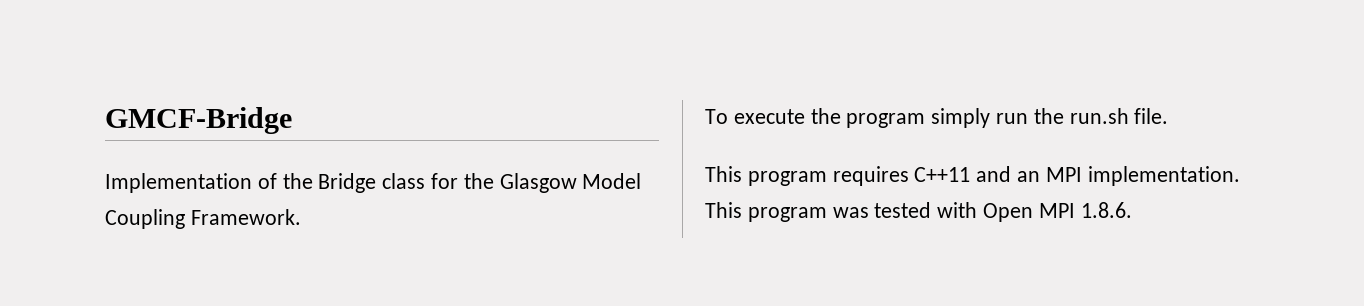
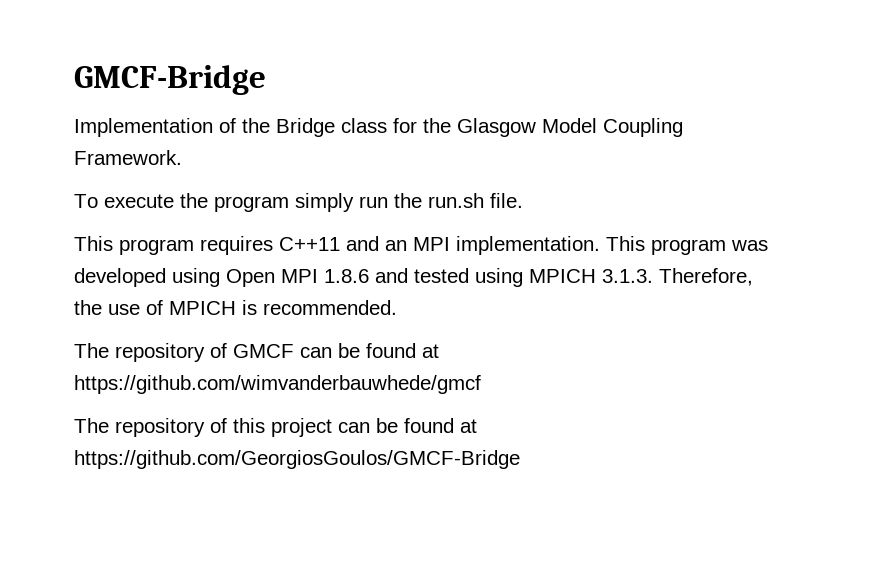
- This program was tested with Open MPI 1.8.6.
+ This program was developed using Open MPI 1.8.6 and tested using MPICH 3.1.3. Therefore, the use of MPICH is recommended.
+ The repository of GMCF can be found at https://github.com/wimvanderbauwhede/gmcf
+ The repository of this project can be found at https://github.com/GeorgiosGoulos/GMCF-Bridge

